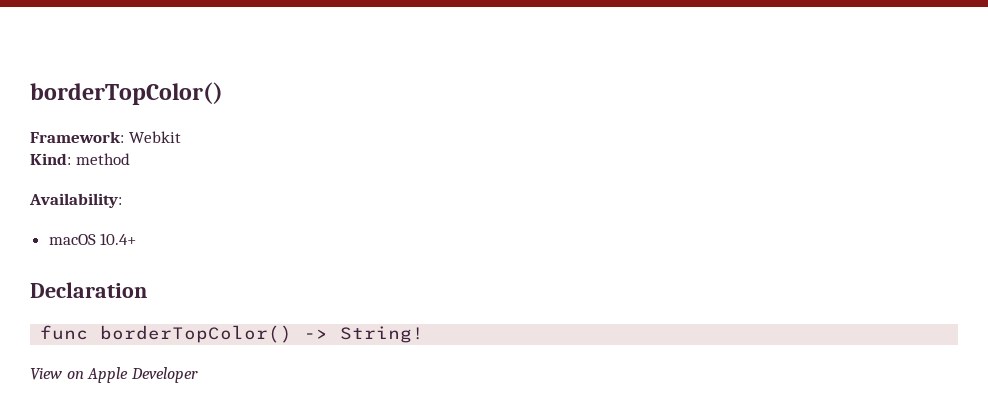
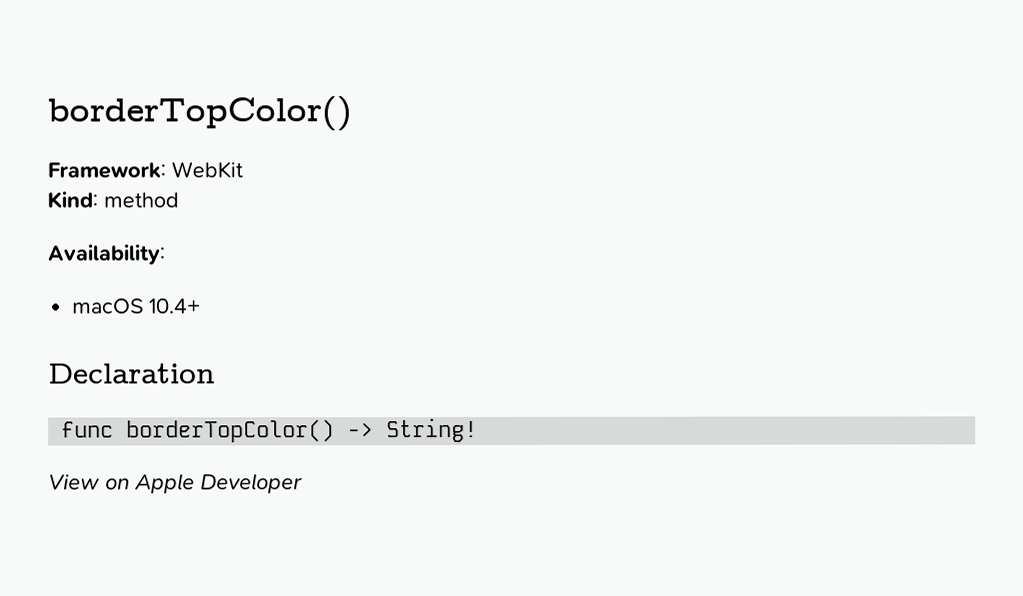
- Framework: Webkit
+ Framework: WebKit

